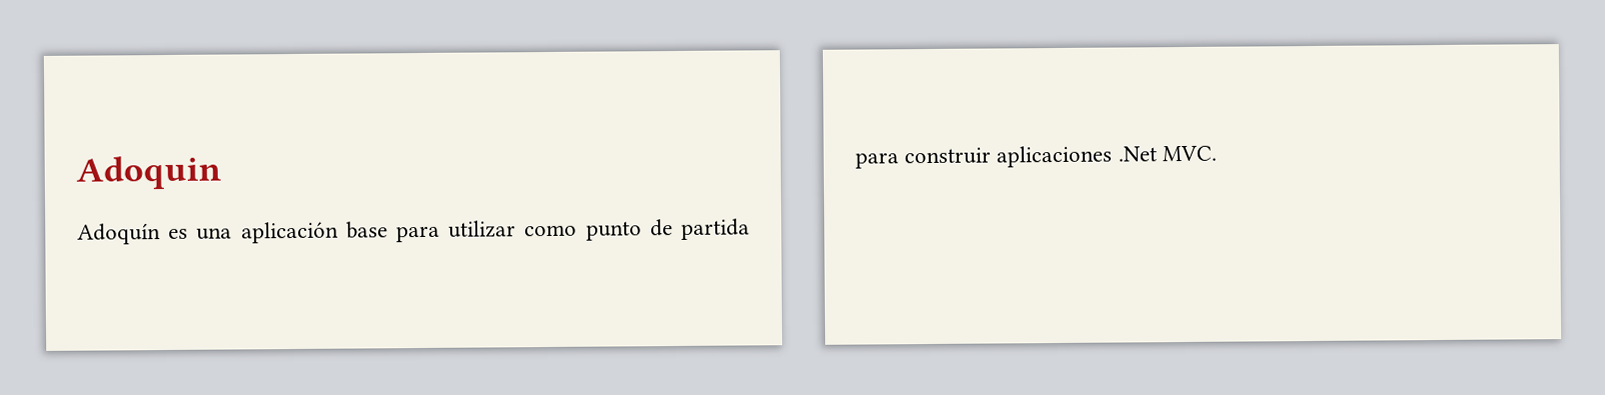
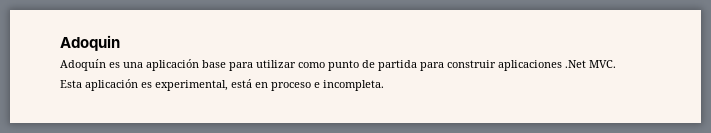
+ Esta aplicación es experimental, está en proceso e incompleta.

